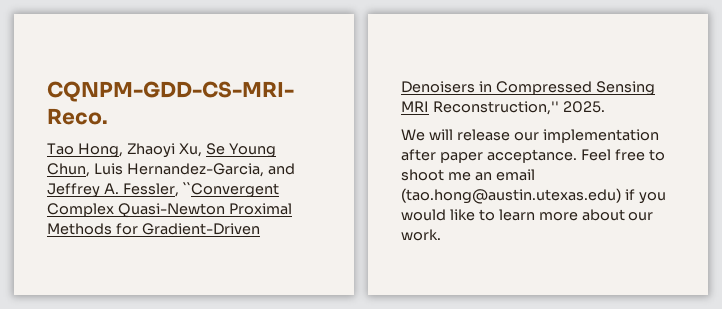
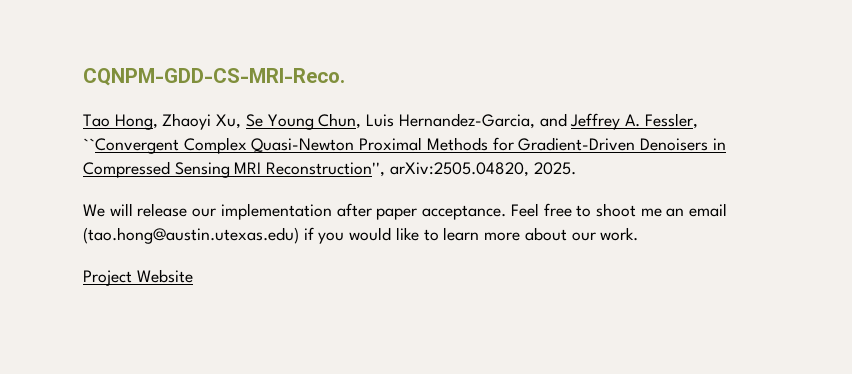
- Tao Hong, Zhaoyi Xu, Se Young Chun, Luis Hernandez-Garcia, and Jeffrey A. Fessler, ``Convergent Complex Quasi-Newton Proximal Methods for Gradient-Driven Denoisers in Compressed Sensing MRI Reconstruction,'' 2025.
+ Tao Hong, Zhaoyi Xu, Se Young Chun, Luis Hernandez-Garcia, and Jeffrey A. Fessler, ``Convergent Complex Quasi-Newton Proximal Methods for Gradient-Driven Denoisers in Compressed Sensing MRI Reconstruction'', arXiv:2505.04820, 2025.
+ Project Website

